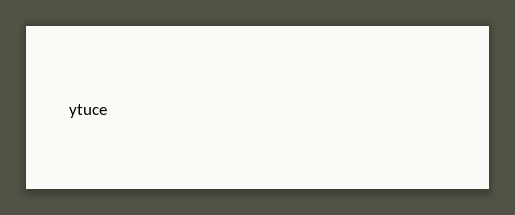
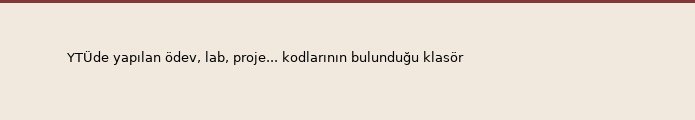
- ytuce
+ YTÜde yapılan ödev, lab, proje... kodlarının bulunduğu klasör

